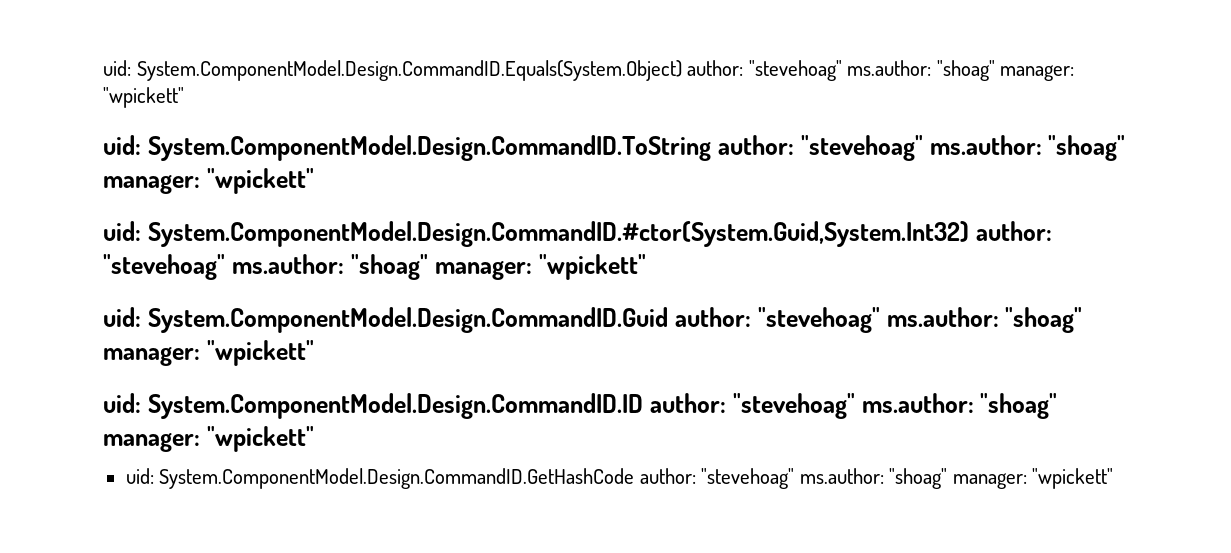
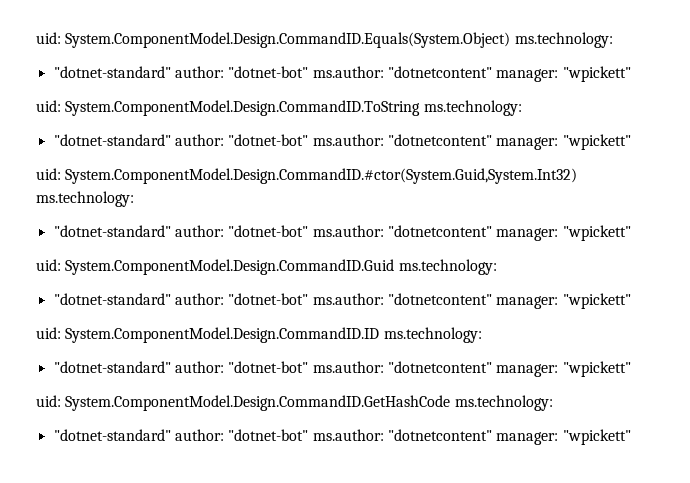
- uid: System.ComponentModel.Design.CommandID.Equals(System.Object) author: "stevehoag" ms.author: "shoag" manager: "wpickett"
- uid: System.ComponentModel.Design.CommandID.ToString author: "stevehoag" ms.author: "shoag" manager: "wpickett"
- uid: System.ComponentModel.Design.CommandID.#ctor(System.Guid,System.Int32) author: "stevehoag" ms.author: "shoag" manager: "wpickett"
- uid: System.ComponentModel.Design.CommandID.Guid author: "stevehoag" ms.author: "shoag" manager: "wpickett"
- uid: System.ComponentModel.Design.CommandID.ID author: "stevehoag" ms.author: "shoag" manager: "wpickett"
- uid: System.ComponentModel.Design.CommandID.GetHashCode author: "stevehoag" ms.author: "shoag" manager: "wpickett"
+ uid: System.ComponentModel.Design.CommandID.Equals(System.Object) ms.technology:
+ "dotnet-standard" author: "dotnet-bot" ms.author: "dotnetcontent" manager: "wpickett"
+ uid: System.ComponentModel.Design.CommandID.ToString ms.technology:
+ "dotnet-standard" author: "dotnet-bot" ms.author: "dotnetcontent" manager: "wpickett"
+ uid: System.ComponentModel.Design.CommandID.#ctor(System.Guid,System.Int32) ms.technology:
+ "dotnet-standard" author: "dotnet-bot" ms.author: "dotnetcontent" manager: "wpickett"
+ uid: System.ComponentModel.Design.CommandID.Guid ms.technology:
+ "dotnet-standard" author: "dotnet-bot" ms.author: "dotnetcontent" manager: "wpickett"
+ uid: System.ComponentModel.Design.CommandID.ID ms.technology:
+ "dotnet-standard" author: "dotnet-bot" ms.author: "dotnetcontent" manager: "wpickett"
+ uid: System.ComponentModel.Design.CommandID.GetHashCode ms.technology:
+ "dotnet-standard" author: "dotnet-bot" ms.author: "dotnetcontent" manager: "wpickett"

